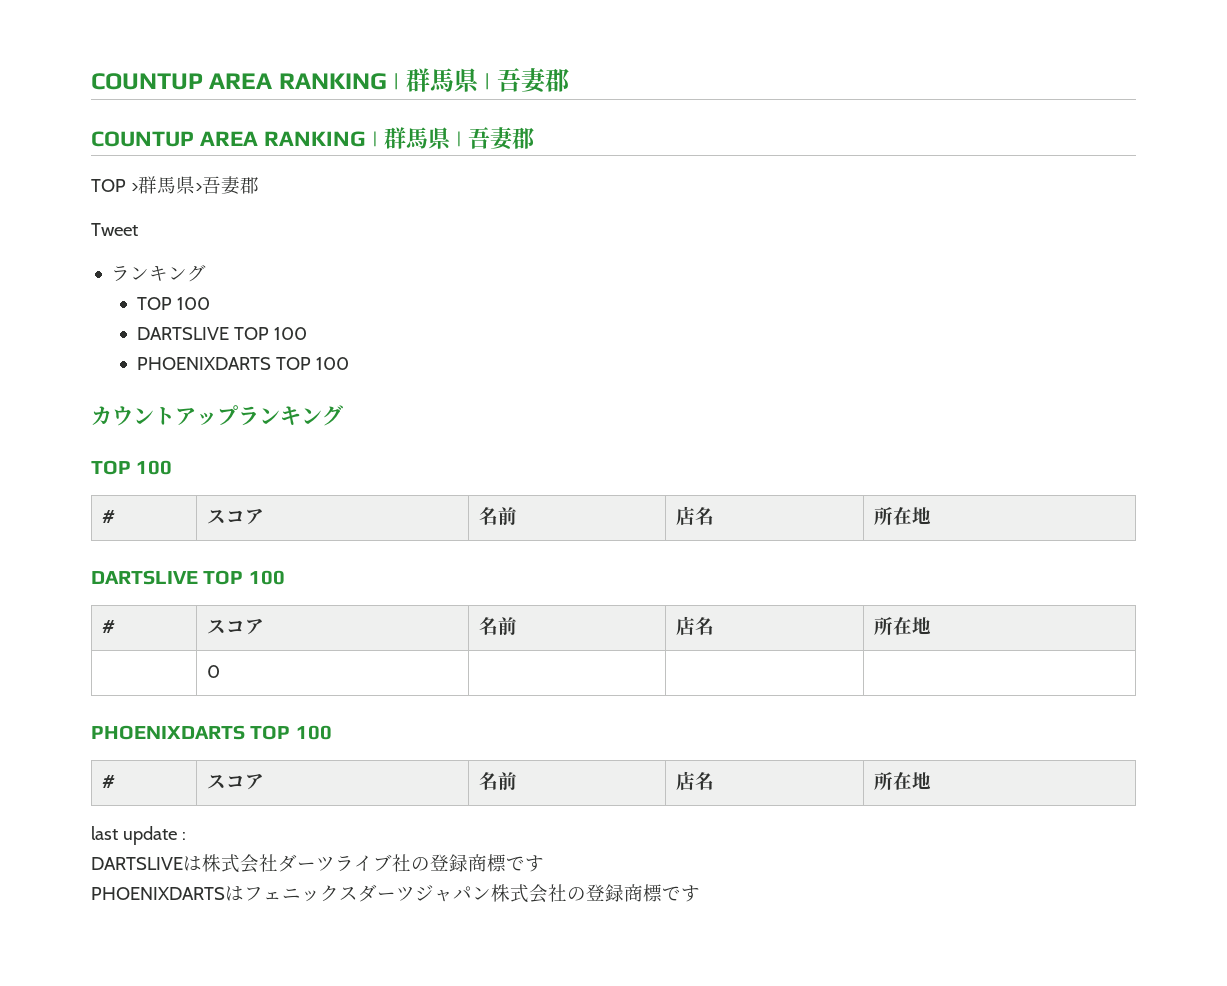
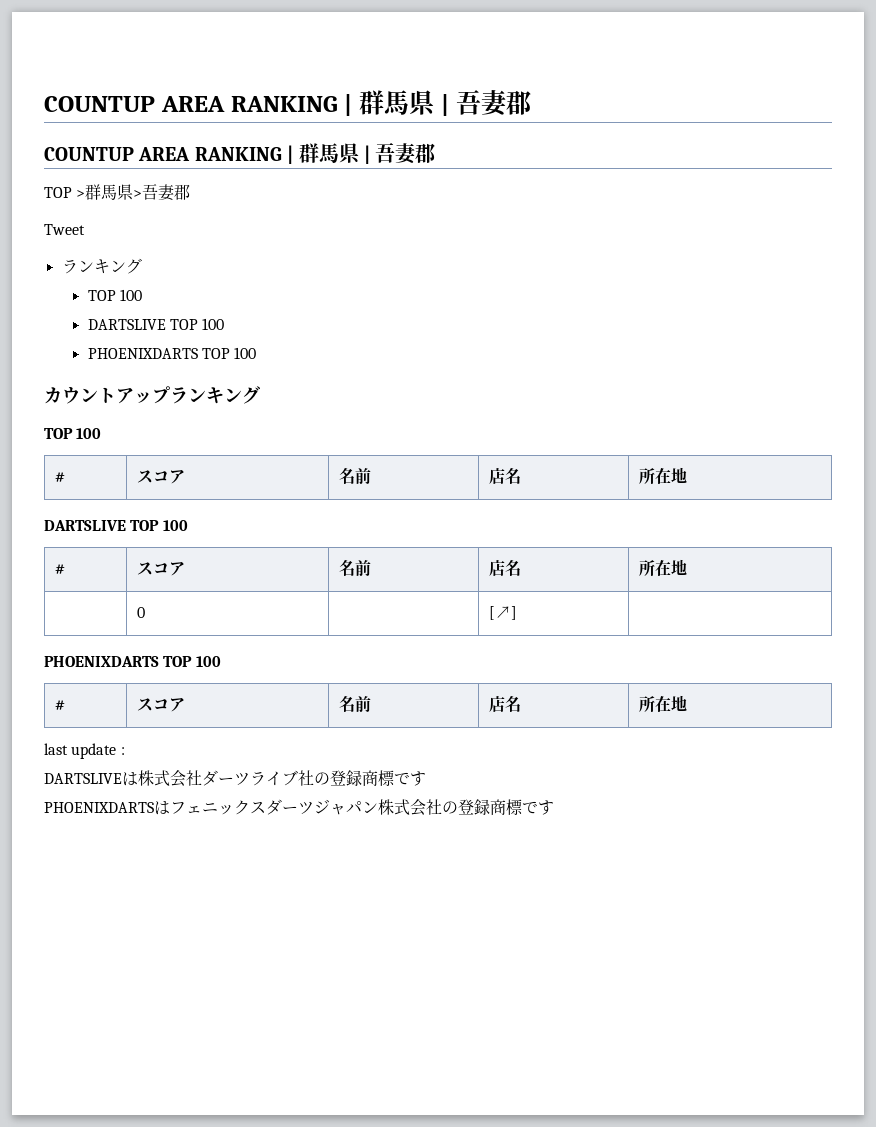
- | 0 | | |
+ | 0 | | [↗] |

